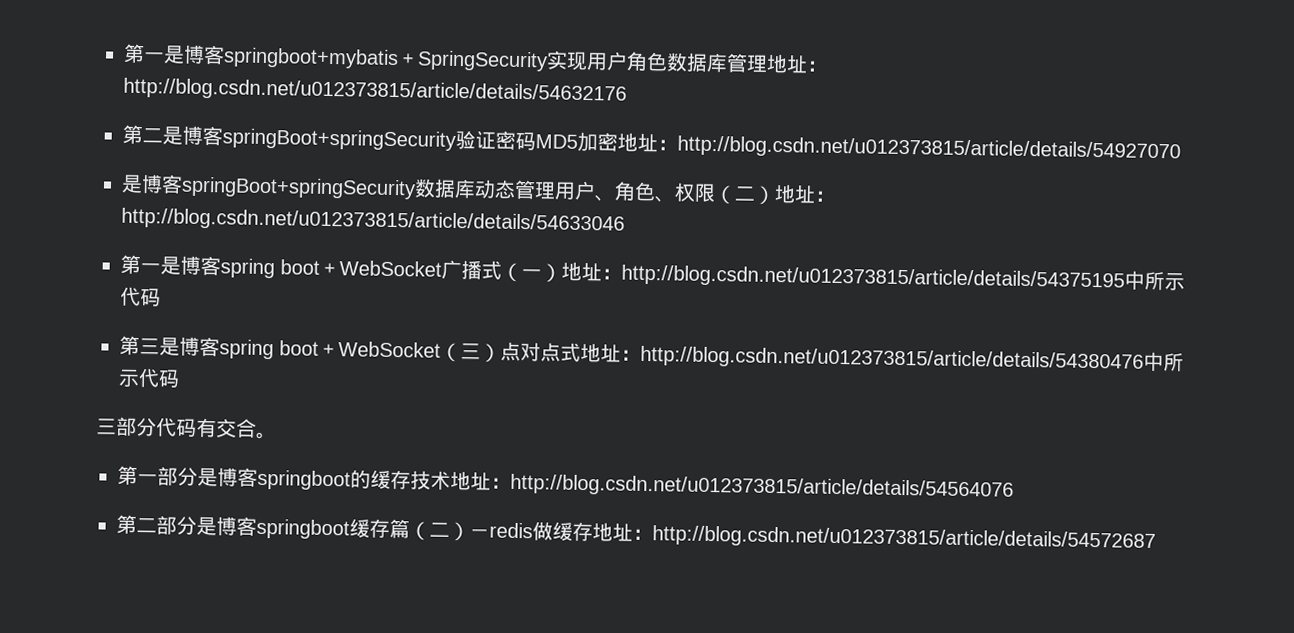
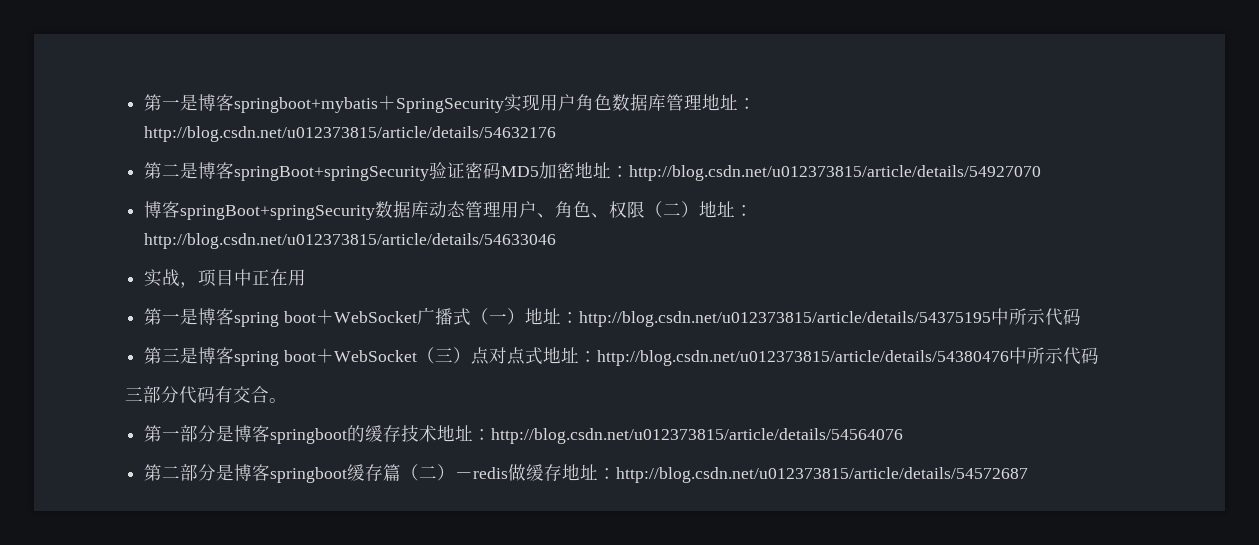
- 是博客springBoot+springSecurity数据库动态管理用户、角色、权限（二）地址：http://blog.csdn.net/u012373815/article/details/54633046
+ 博客springBoot+springSecurity数据库动态管理用户、角色、权限（二）地址：http://blog.csdn.net/u012373815/article/details/54633046
+ 实战，项目中正在用

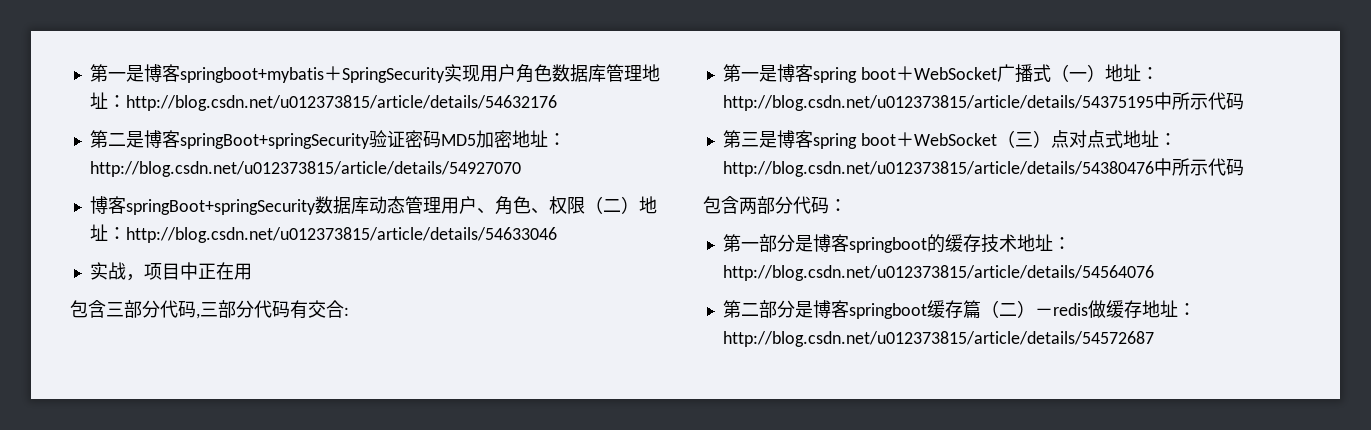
+ 包含三部分代码,三部分代码有交合:
- 三部分代码有交合。
+ 包含两部分代码：

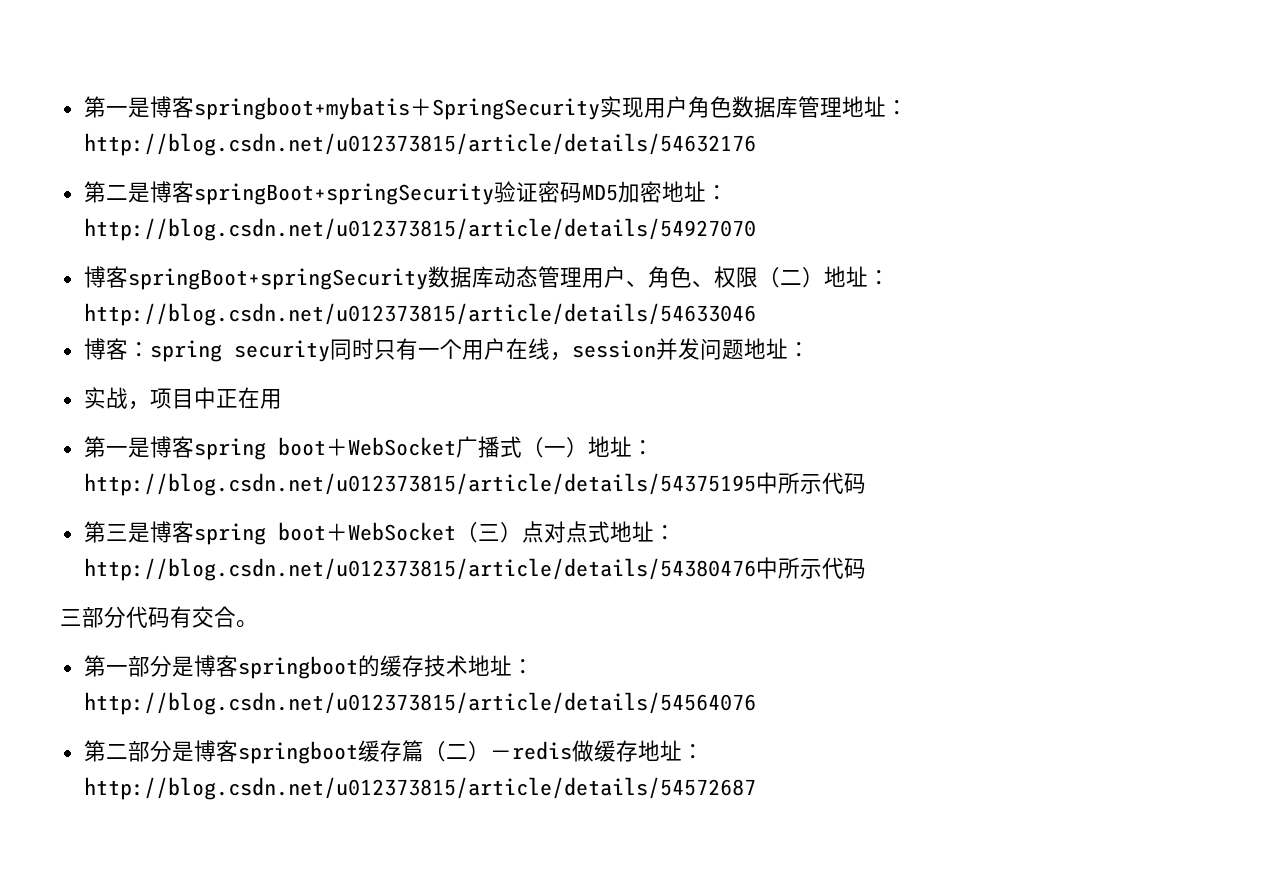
+ 博客：spring security同时只有一个用户在线，session并发问题地址：
- 包含三部分代码,三部分代码有交合:
- 包含两部分代码：
+ 三部分代码有交合。

